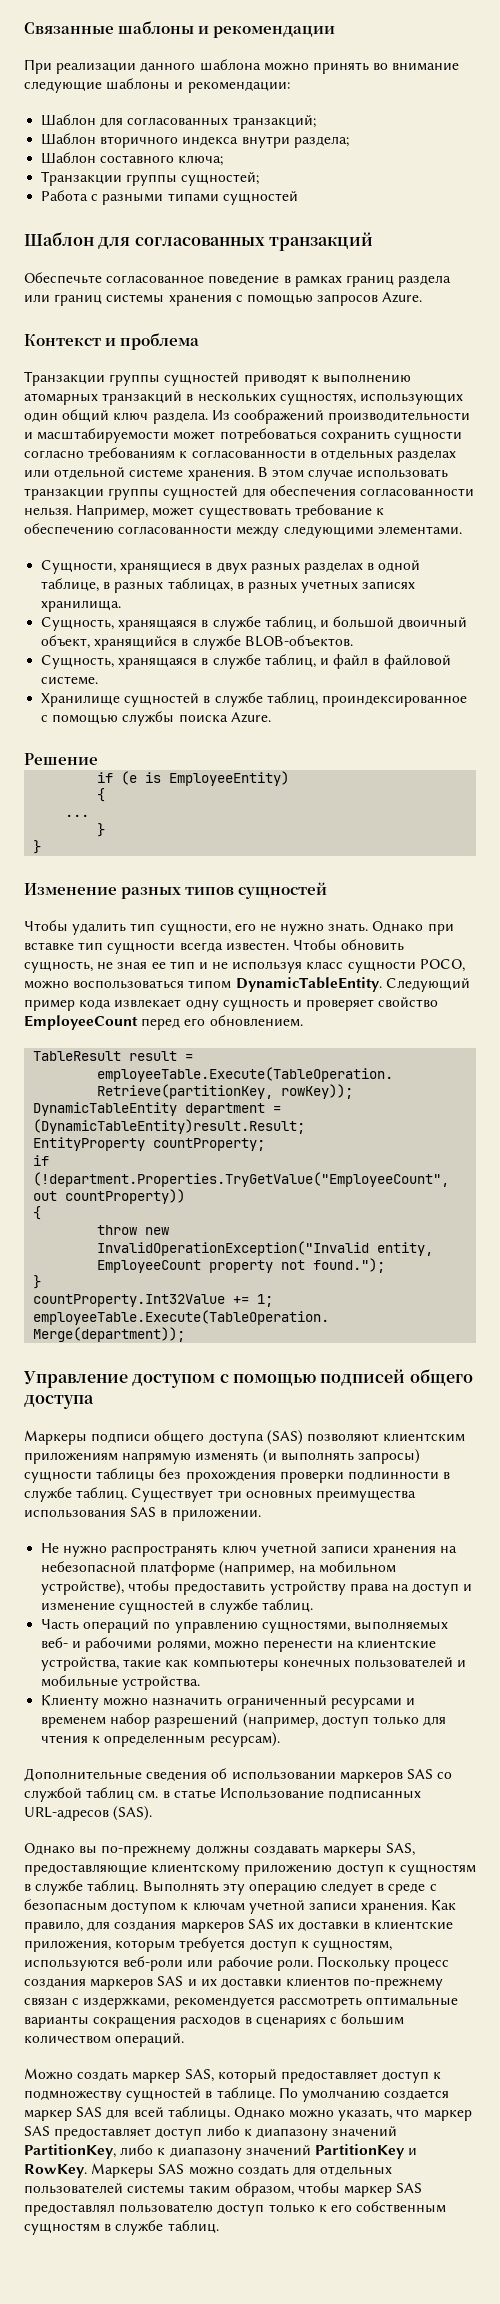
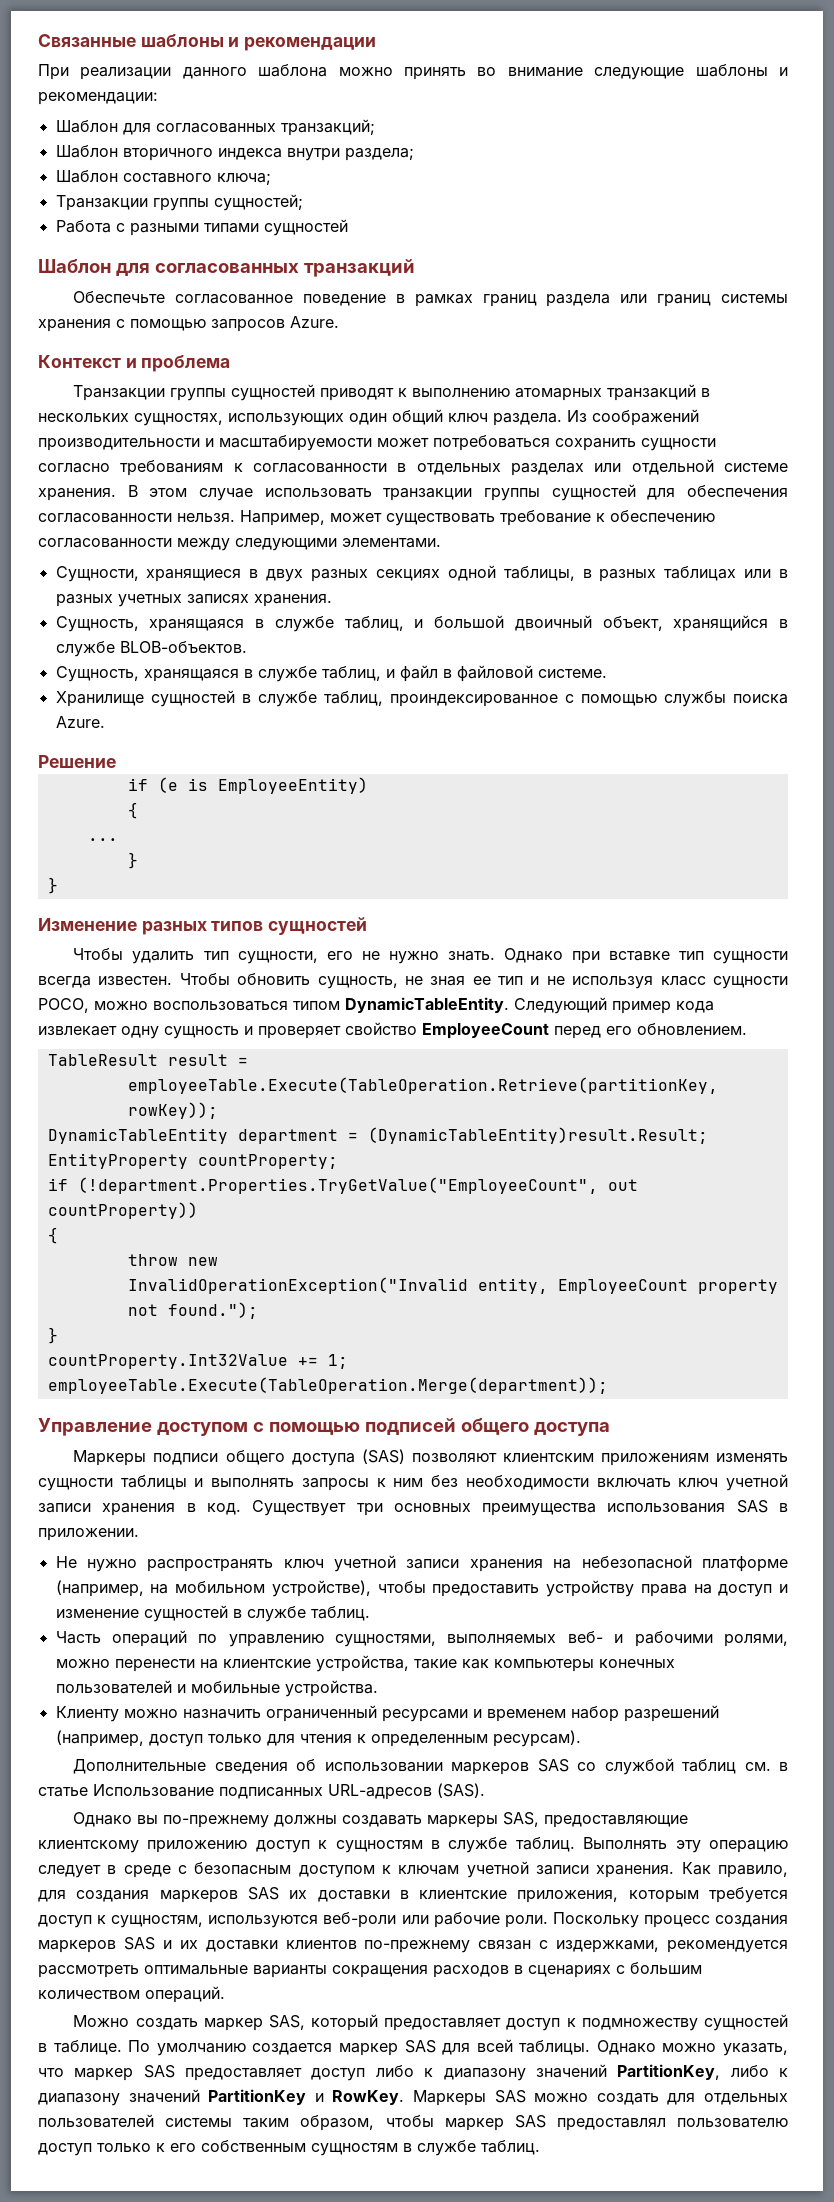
- Сущности, хранящиеся в двух разных разделах в одной таблице, в разных таблицах, в разных учетных записях хранилища.
+ Сущности, хранящиеся в двух разных секциях одной таблицы, в разных таблицах или в разных учетных записях хранения.
- Маркеры подписи общего доступа (SAS) позволяют клиентским приложениям напрямую изменять (и выполнять запросы) сущности таблицы без прохождения проверки подлинности в службе таблиц.
+ Маркеры подписи общего доступа (SAS) позволяют клиентским приложениям изменять сущности таблицы и выполнять запросы к ним без необходимости включать ключ учетной записи хранения в код.

